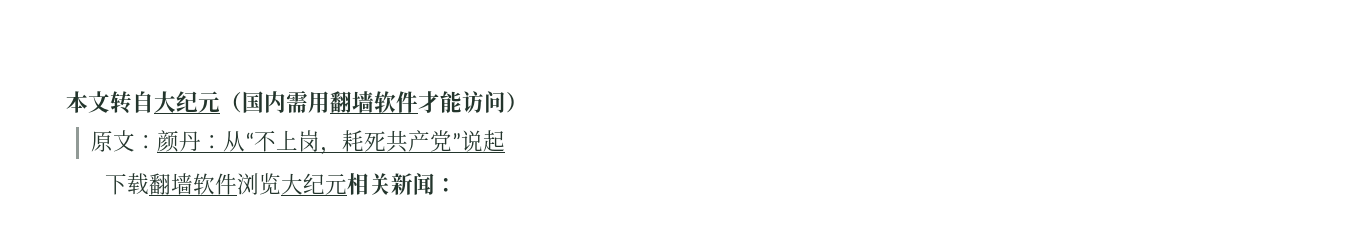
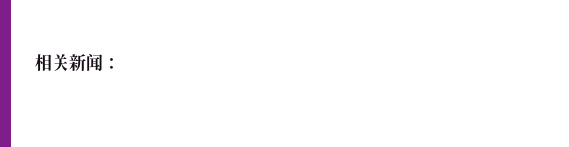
- 本文转自大纪元（国内需用翻墙软件才能访问）
- 原文：颜丹：从“不上岗，耗死共产党”说起
- 下载翻墙软件浏览大纪元相关新闻：
+ 相关新闻：

